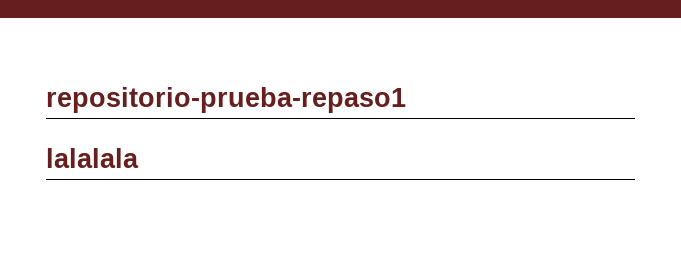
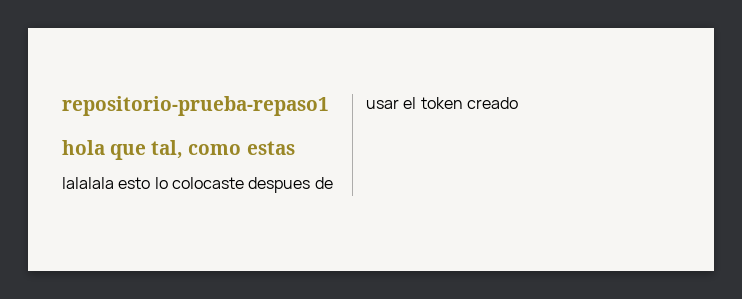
- lalalala
+ hola que tal, como estas
+ lalalala esto lo colocaste despues de usar el token creado

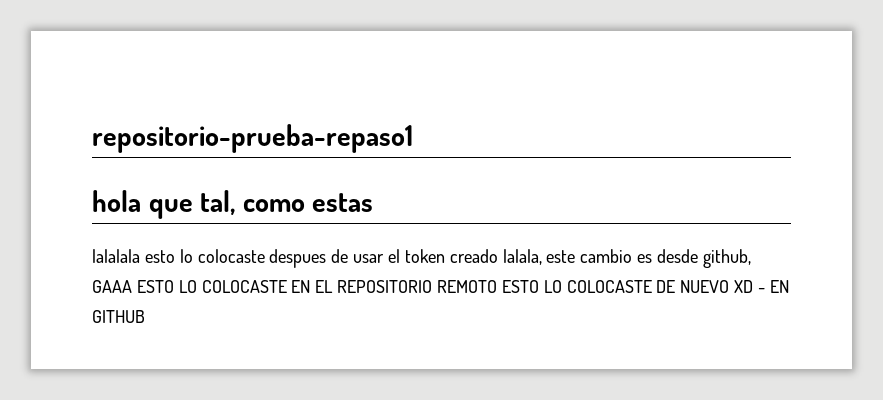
- lalalala esto lo colocaste despues de usar el token creado
+ lalalala esto lo colocaste despues de usar el token creado lalala, este cambio es desde github, GAAA ESTO LO COLOCASTE EN EL REPOSITORIO REMOTO ESTO LO COLOCASTE DE NUEVO XD - EN GITHUB

